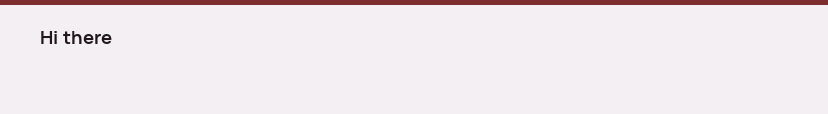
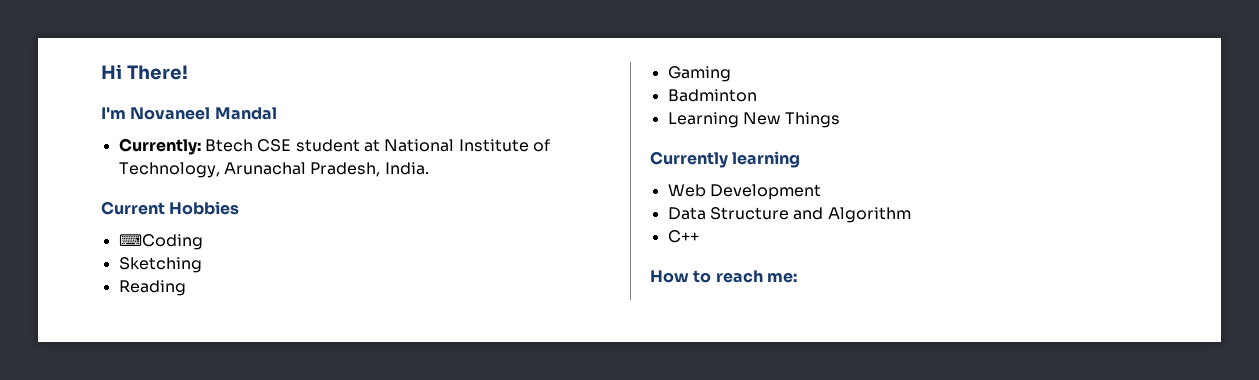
- Hi there
+ Hi There!
+ I'm Novaneel Mandal
+ Currently: Btech CSE student at National Institute of Technology, Arunachal Pradesh, India.
+ Current Hobbies
+ ⌨Coding
+ Sketching
+ Reading
+ Gaming
+ Badminton
+ Learning New Things
+ Currently learning
+ Web Development
+ Data Structure and Algorithm
+ C++
+ How to reach me:

